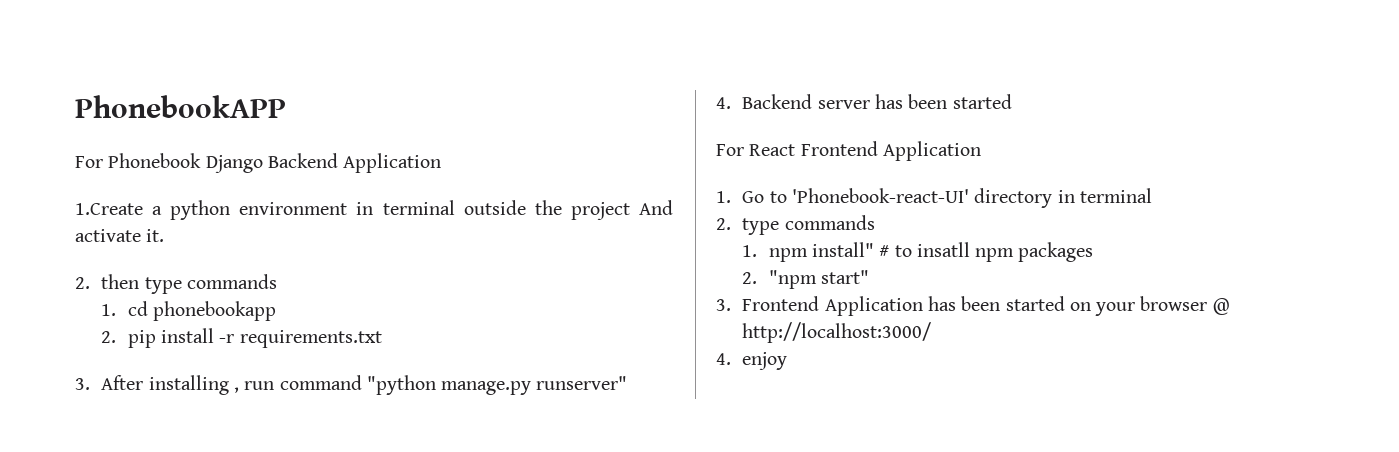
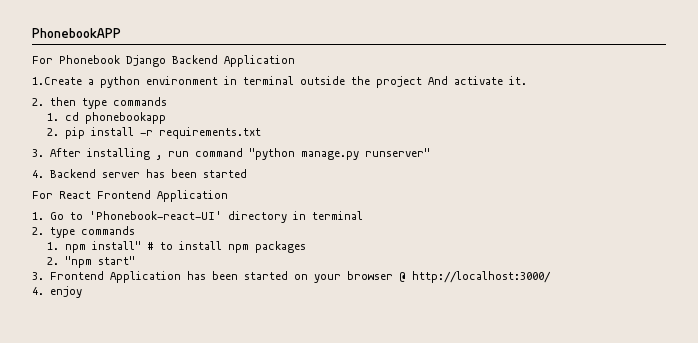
- 1. npm install" # to insatll npm packages
+ 1. npm install" # to install npm packages

